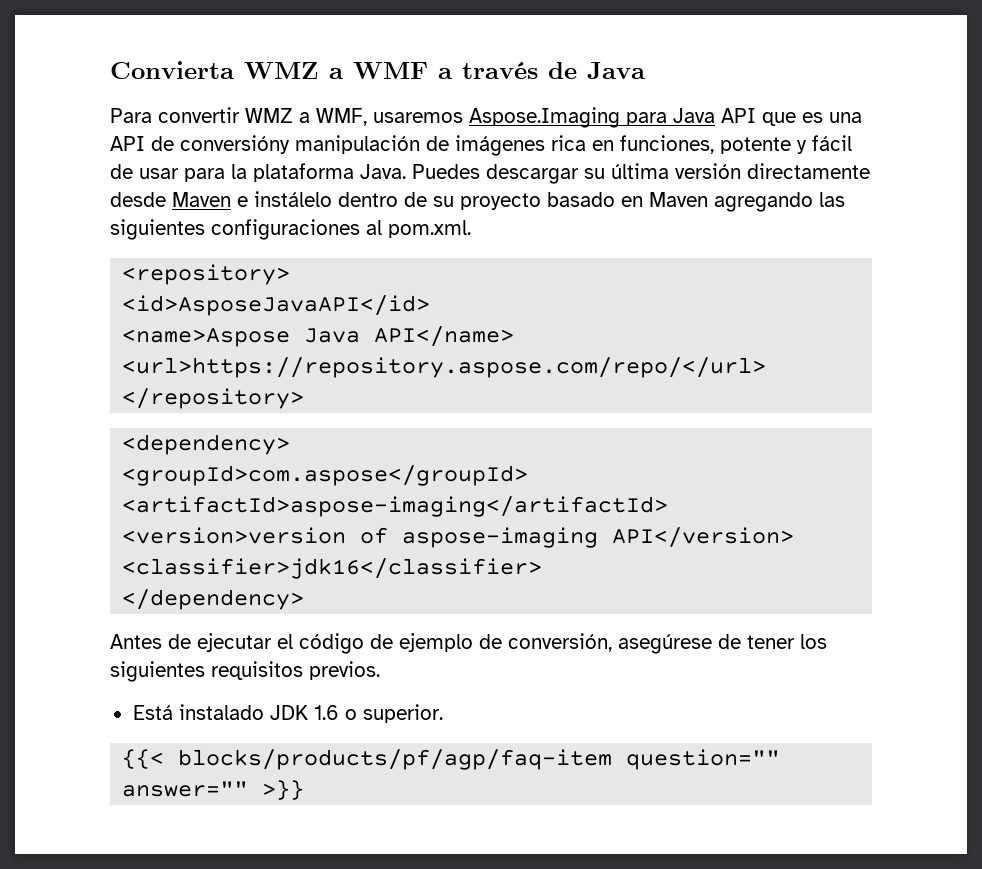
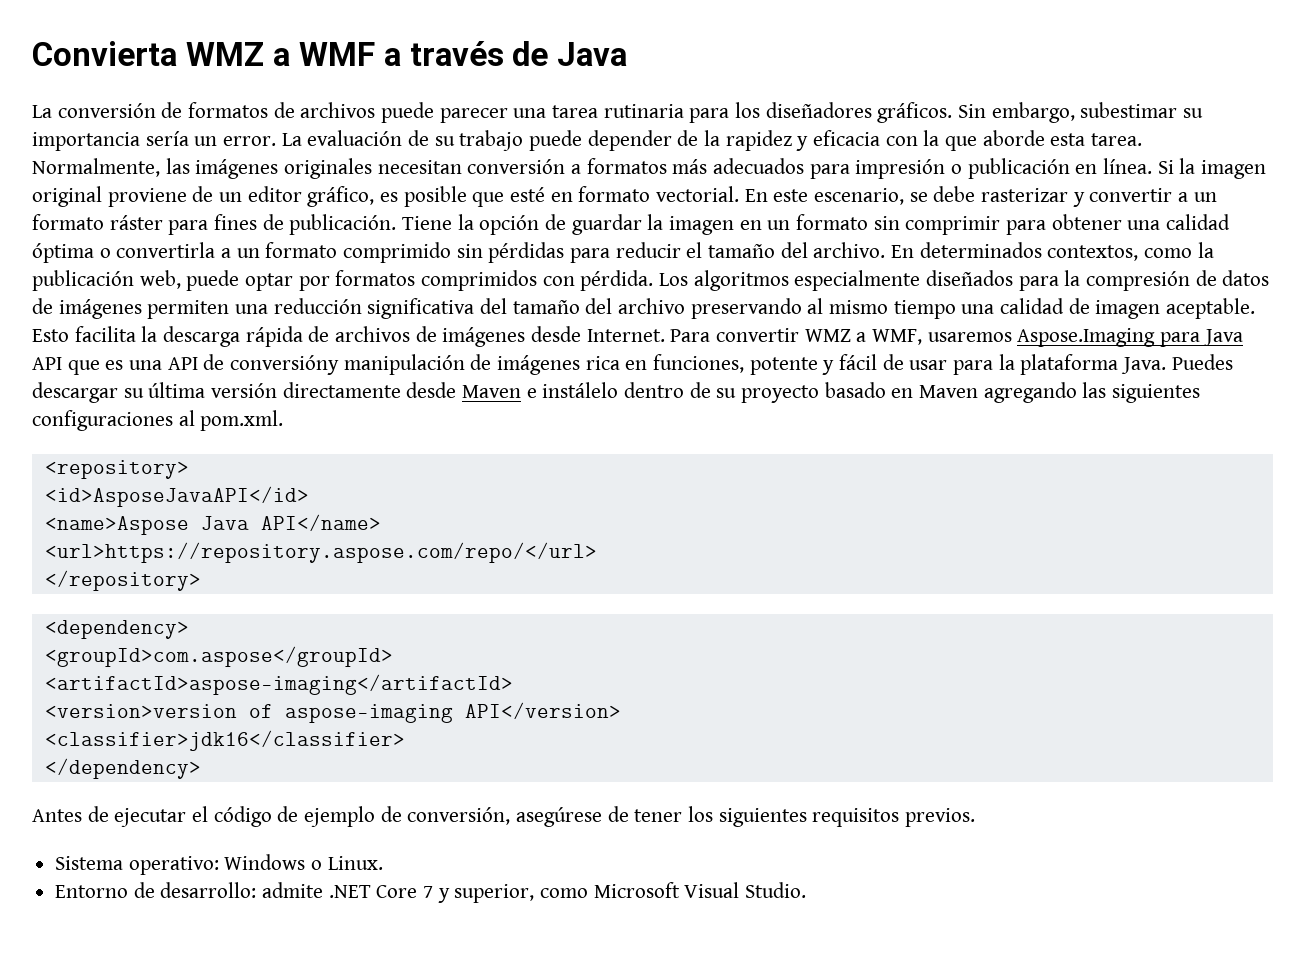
+ La conversión de formatos de archivos puede parecer una tarea rutinaria para los diseñadores gráficos. Sin embargo, subestimar su importancia sería un error. La evaluación de su trabajo puede depender de la rapidez y eficacia con la que aborde esta tarea. Normalmente, las imágenes originales necesitan conversión a formatos más adecuados para impresión o publicación en línea. Si la imagen original proviene de un editor gráfico, es posible que esté en formato vectorial. En este escenario, se debe rasterizar y convertir a un formato ráster para fines de publicación. Tiene la opción de guardar la imagen en un formato sin comprimir para obtener una calidad óptima o convertirla a un formato comprimido sin pérdidas para reducir el tamaño del archivo. En determinados contextos, como la publicación web, puede optar por formatos comprimidos con pérdida. Los algoritmos especialmente diseñados para la compresión de datos de imágenes permiten una reducción significativa del tamaño del archivo preservando al mismo tiempo una calidad de imagen aceptable. Esto facilita la descarga rápida de archivos de imágenes desde Internet.
- Está instalado JDK 1.6 o superior.
- {{< blocks/products/pf/agp/faq-item question="" answer="" >}}
+ Sistema operativo: Windows o Linux.
+ Entorno de desarrollo: admite .NET Core 7 y superior, como Microsoft Visual Studio.

